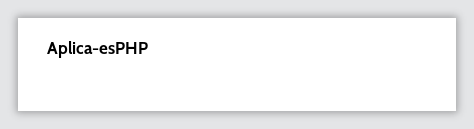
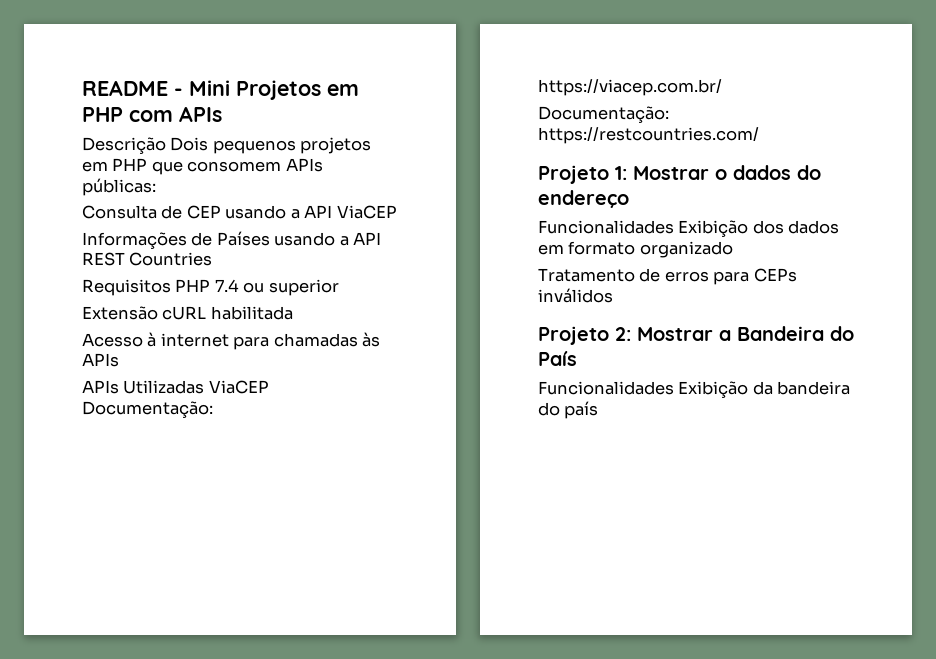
- Aplica-esPHP
+ README - Mini Projetos em PHP com APIs
+ Descrição Dois pequenos projetos em PHP que consomem APIs públicas:
+ Consulta de CEP usando a API ViaCEP
+ Informações de Países usando a API REST Countries
+ Requisitos PHP 7.4 ou superior
+ Extensão cURL habilitada
+ Acesso à internet para chamadas às APIs
+ APIs Utilizadas ViaCEP Documentação: https://viacep.com.br/
+ Documentação: https://restcountries.com/
+ Projeto 1: Mostrar o dados do endereço
+ Funcionalidades Exibição dos dados em formato organizado
+ Tratamento de erros para CEPs inválidos
+ Projeto 2: Mostrar a Bandeira do País
+ Funcionalidades Exibição da bandeira do país

